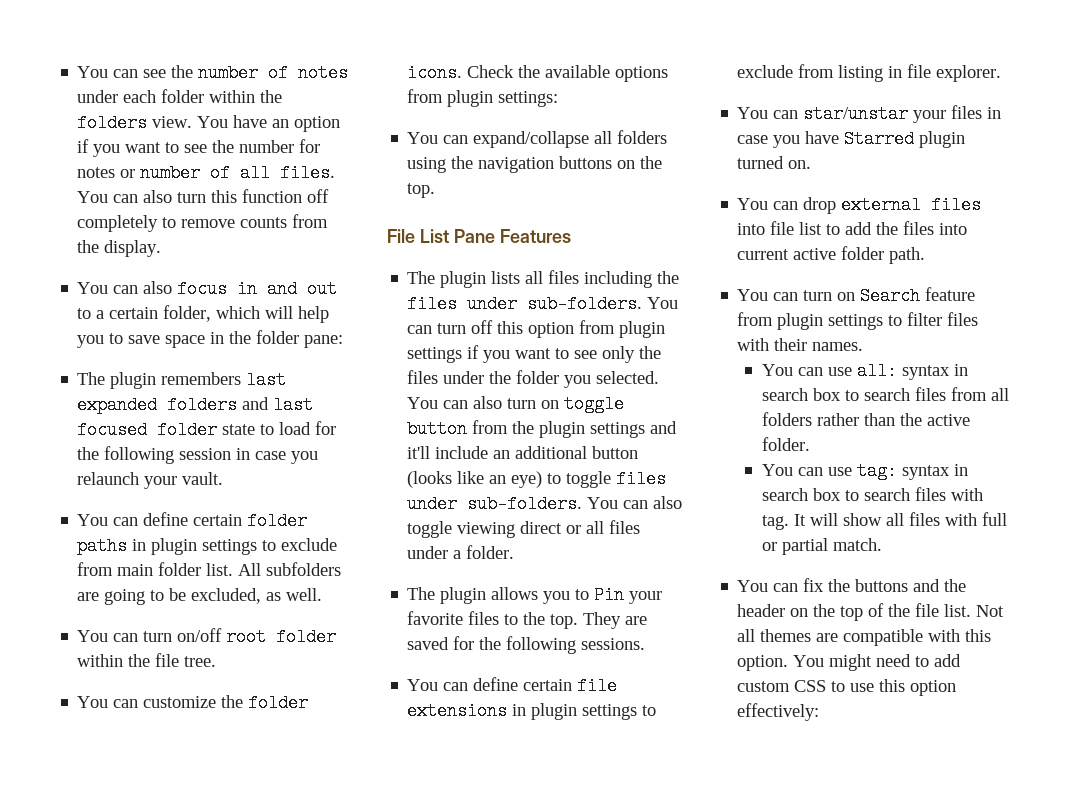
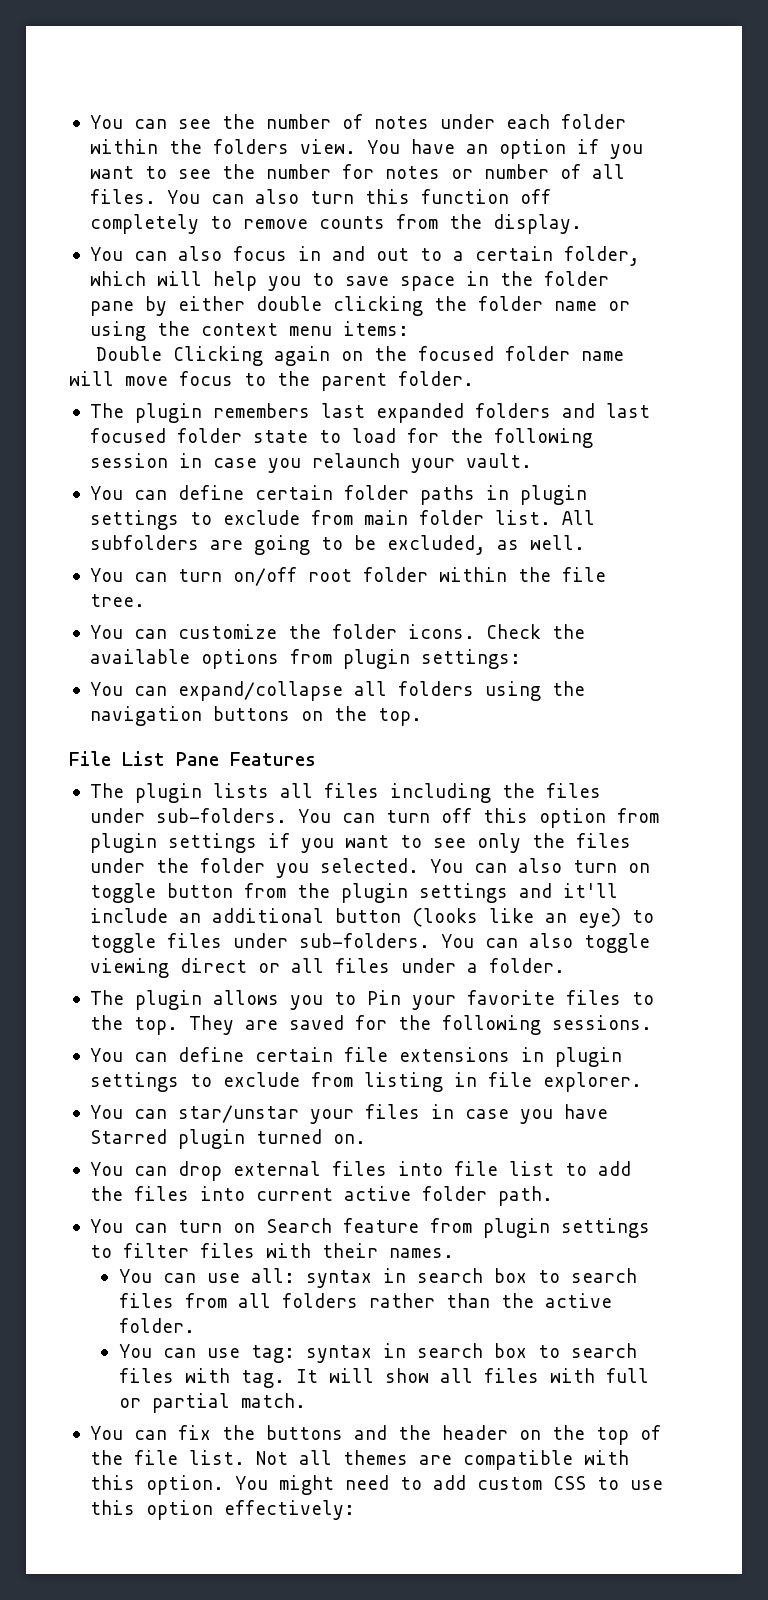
- You can also focus in and out to a certain folder, which will help you to save space in the folder pane:
+ You can also focus in and out to a certain folder, which will help you to save space in the folder pane by either double clicking the folder name or using the context menu items:
+ Double Clicking again on the focused folder name will move focus to the parent folder.

